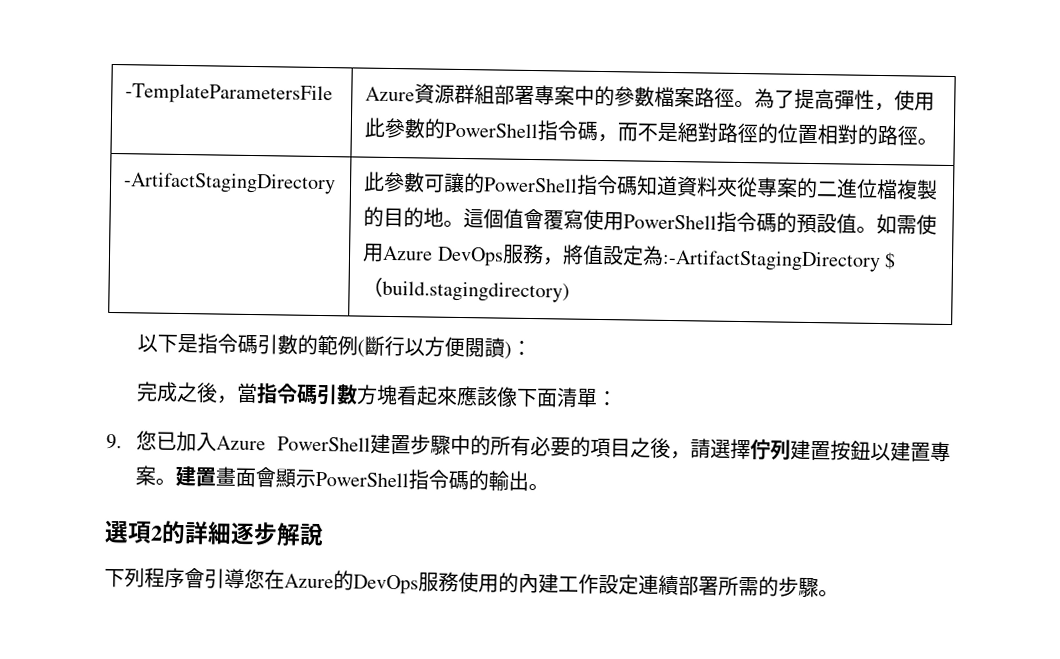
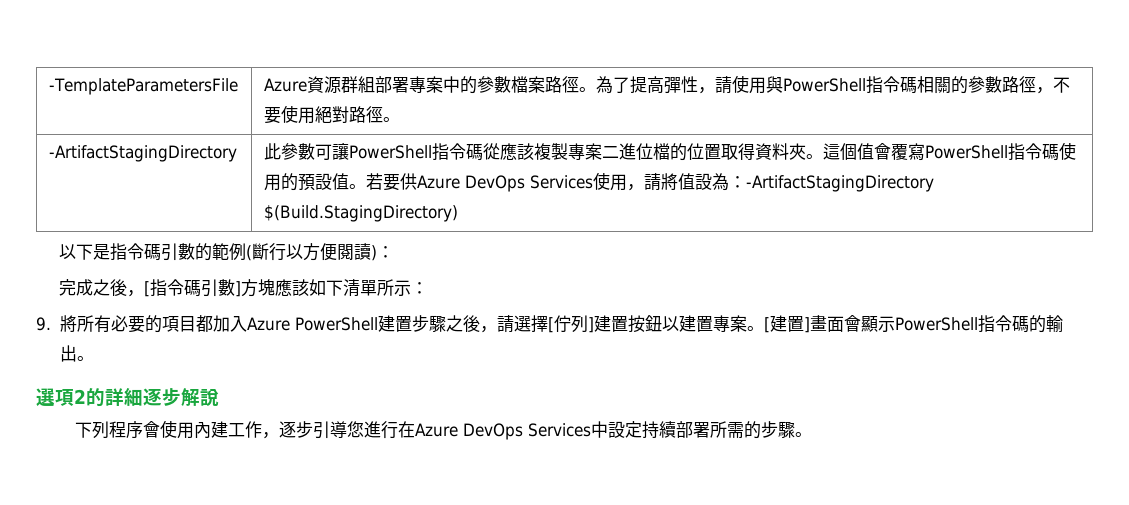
- -TemplateParametersFile | Azure資源群組部署專案中的參數檔案路徑。為了提高彈性，使用此參數的PowerShell指令碼，而不是絕對路徑的位置相對的路徑。
+ -TemplateParametersFile | Azure資源群組部署專案中的參數檔案路徑。為了提高彈性，請使用與PowerShell指令碼相關的參數路徑，不要使用絕對路徑。
- -ArtifactStagingDirectory | 此參數可讓的PowerShell指令碼知道資料夾從專案的二進位檔複製的目的地。這個值會覆寫使用PowerShell指令碼的預設值。如需使用Azure DevOps服務，將值設定為:-ArtifactStagingDirectory $（build.stagingdirectory)
+ -ArtifactStagingDirectory | 此參數可讓PowerShell指令碼從應該複製專案二進位檔的位置取得資料夾。這個值會覆寫PowerShell指令碼使用的預設值。若要供Azure DevOps Services使用，請將值設為：-ArtifactStagingDirectory $(Build.StagingDirectory)
- 完成之後，當指令碼引數方塊看起來應該像下面清單：
- 9.您已加入Azure PowerShell建置步驟中的所有必要的項目之後，請選擇佇列建置按鈕以建置專案。
+ 完成之後，[指令碼引數]方塊應該如下清單所示：
+ 9.將所有必要的項目都加入Azure PowerShell建置步驟之後，請選擇[佇列]建置按鈕以建置專案。
- 建置畫面會顯示PowerShell指令碼的輸出。
+ [建置]畫面會顯示PowerShell指令碼的輸出。
- 下列程序會引導您在Azure的DevOps服務使用的內建工作設定連續部署所需的步驟。
+ 下列程序會使用內建工作，逐步引導您進行在Azure DevOps Services中設定持續部署所需的步驟。

